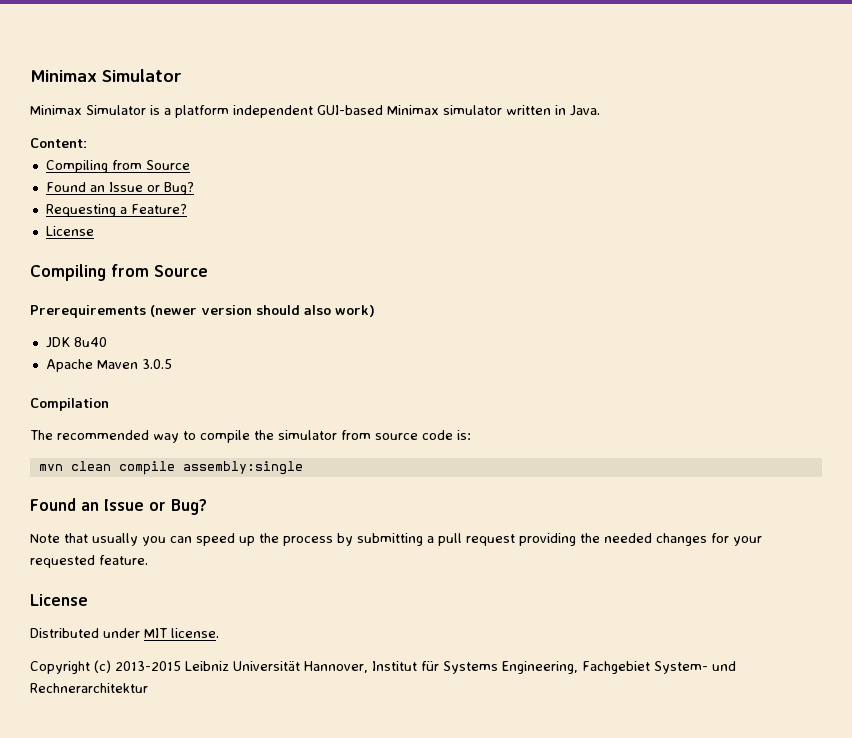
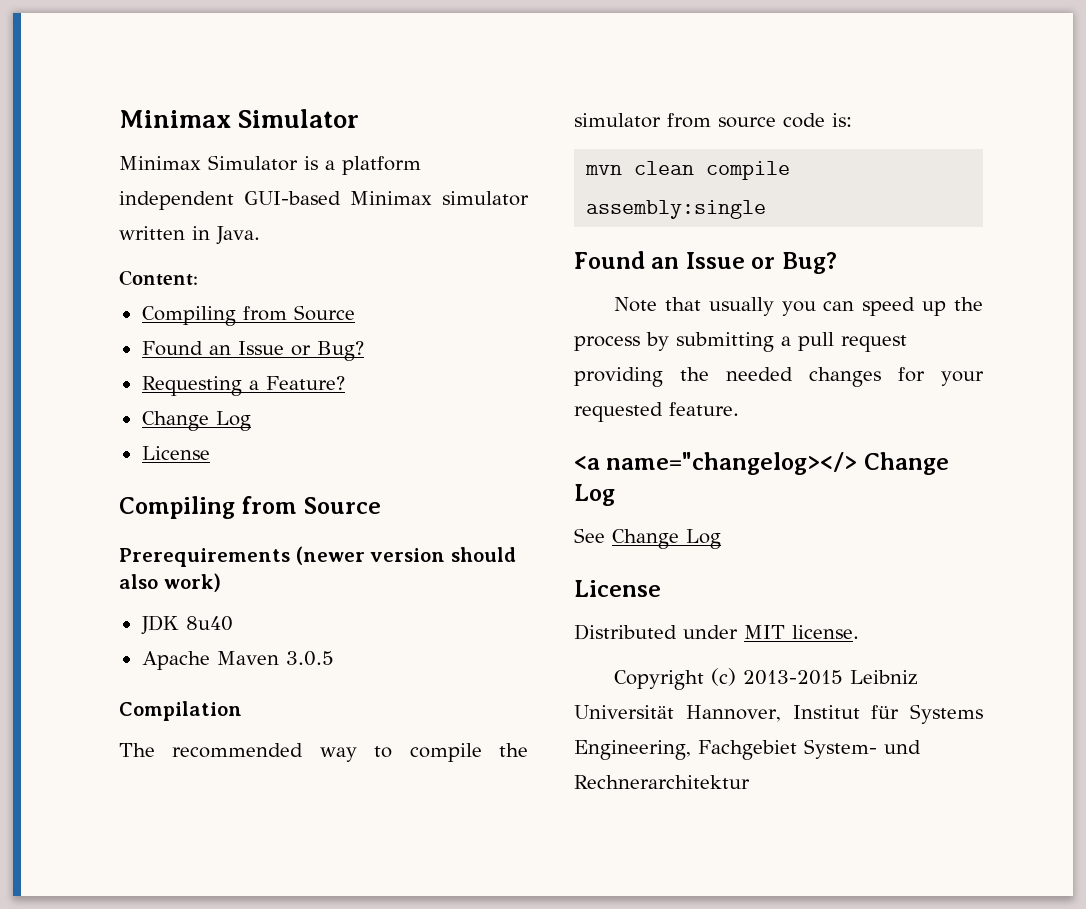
  Requesting a Feature?
+ Change Log
+ <a name="changelog></> Change Log
+ See Change Log

